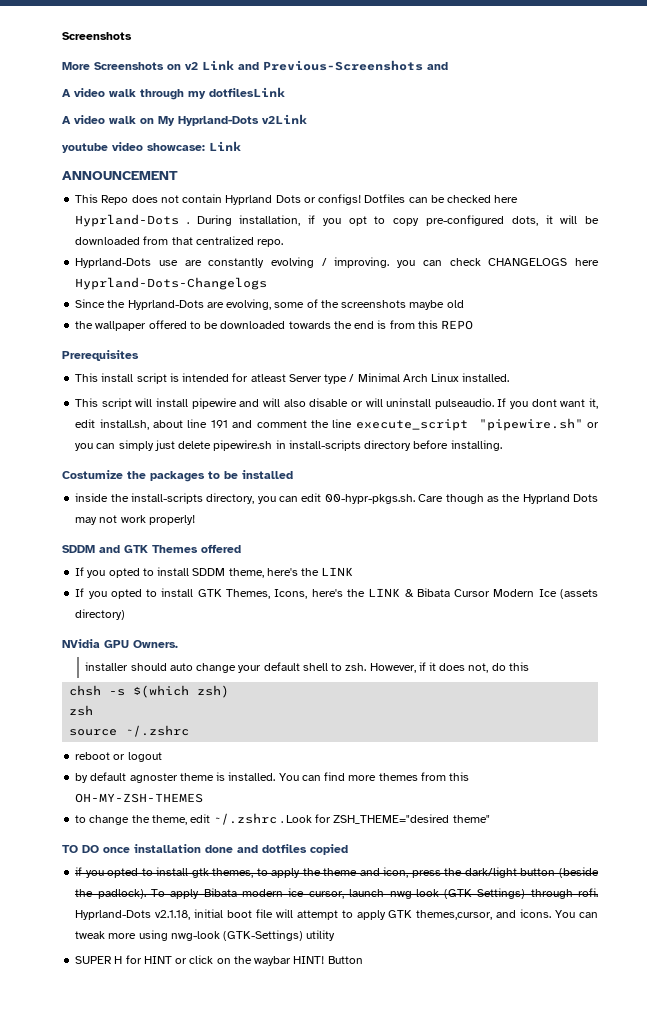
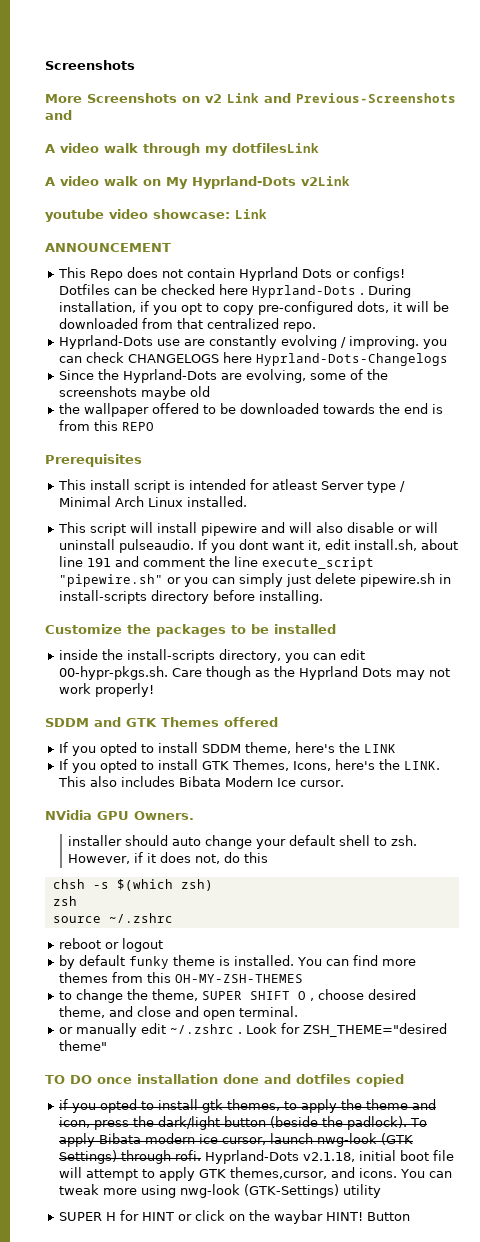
- Costumize the packages to be installed
+ Customize the packages to be installed
- If you opted to install GTK Themes, Icons, here's the LINK & Bibata Cursor Modern Ice (assets directory)
+ If you opted to install GTK Themes, Icons, here's the LINK. This also includes Bibata Modern Ice cursor.
- by default agnoster theme is installed.
+ by default funky theme is installed.
- to change the theme, edit ~/.zshrc .
+ to change the theme, SUPER SHIFT O , choose desired theme, and close and open terminal.
+ or manually edit ~/.zshrc .

